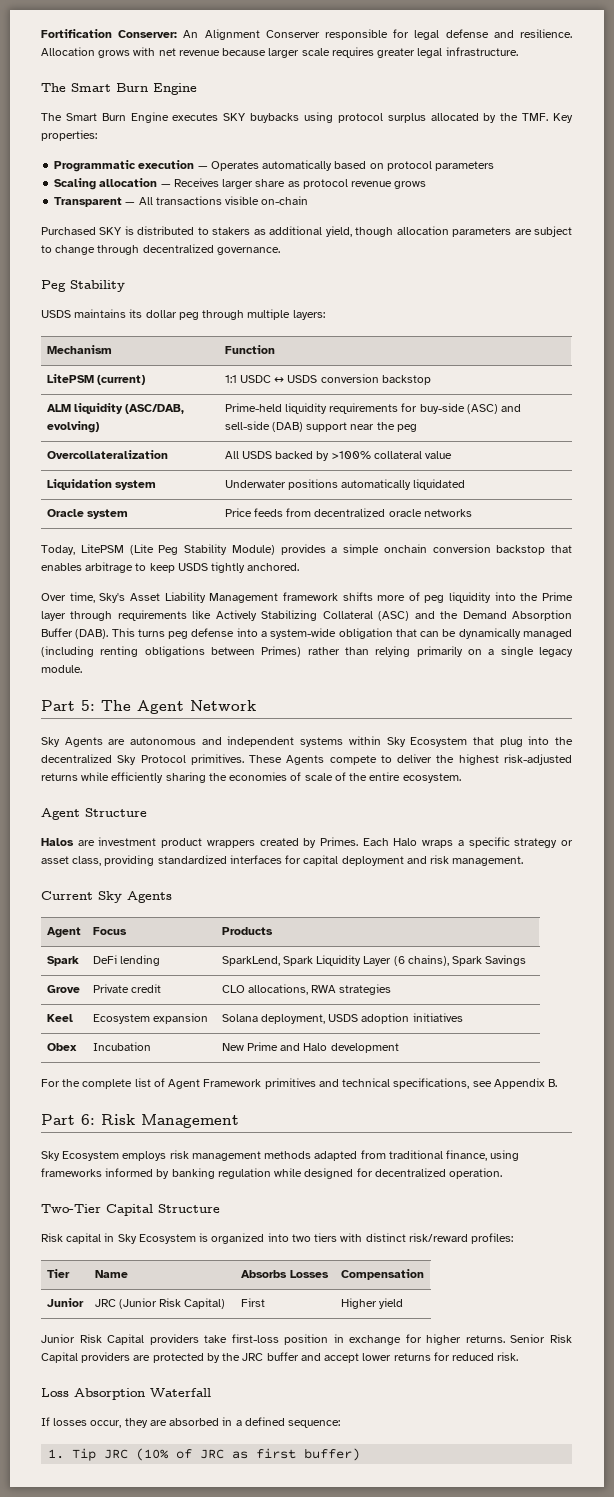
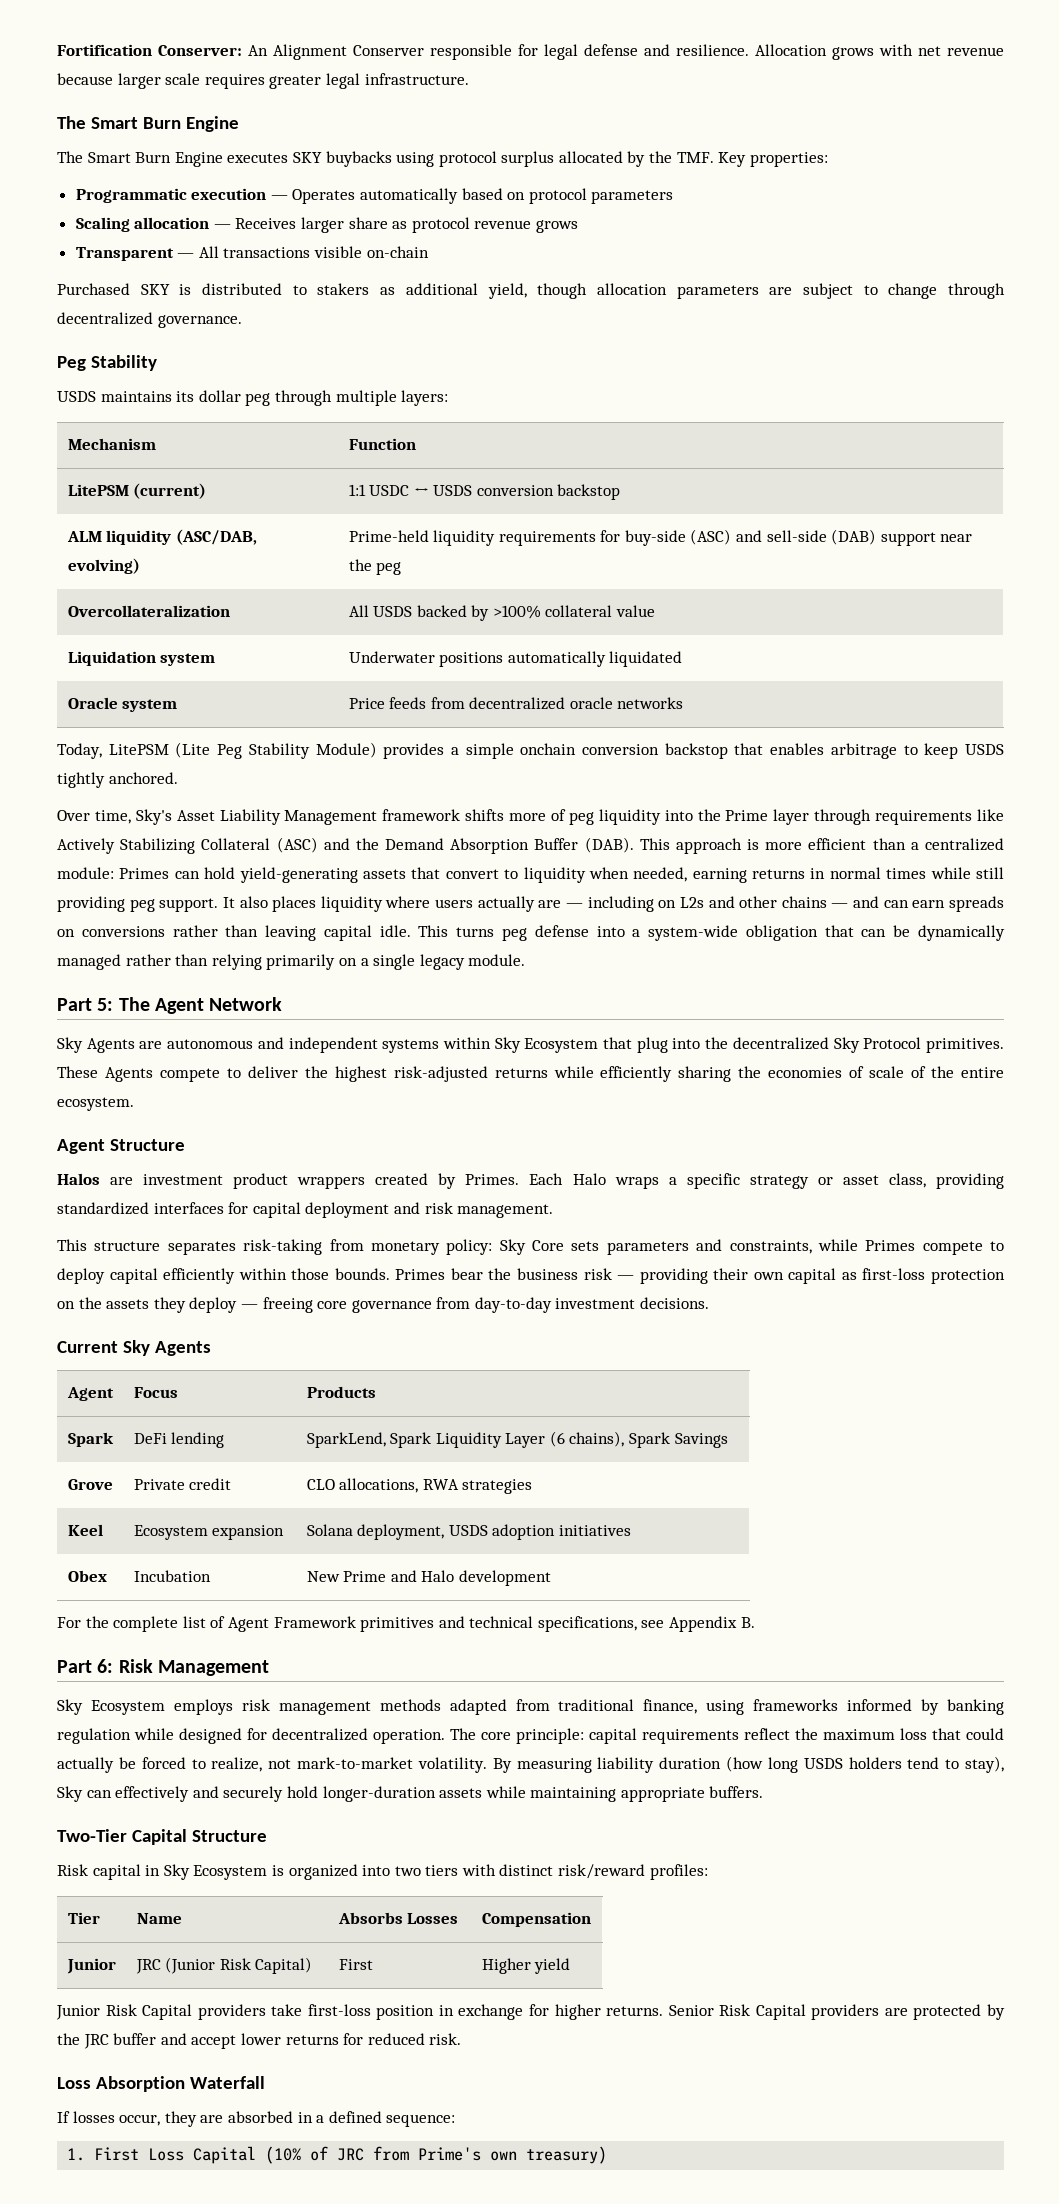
- This turns peg defense into a system-wide obligation that can be dynamically managed (including renting obligations between Primes) rather than relying primarily on a single legacy module.
+ This approach is more efficient than a centralized module: Primes can hold yield-generating assets that convert to liquidity when needed, earning returns in normal times while still providing peg support. It also places liquidity where users actually are — including on L2s and other chains — and can earn spreads on conversions rather than leaving capital idle. This turns peg defense into a system-wide obligation that can be dynamically managed rather than relying primarily on a single legacy module.
+ This structure separates risk-taking from monetary policy: Sky Core sets parameters and constraints, while Primes compete to deploy capital efficiently within those bounds. Primes bear the business risk — providing their own capital as first-loss protection on the assets they deploy — freeing core governance from day-to-day investment decisions.
+ The core principle: capital requirements reflect the maximum loss that could actually be forced to realize, not mark-to-market volatility. By measuring liability duration (how long USDS holders tend to stay), Sky can effectively and securely hold longer-duration assets while maintaining appropriate buffers.
- 1. Tip JRC (10% of JRC as first buffer)
+ 1. First Loss Capital (10% of JRC from Prime's own treasury)

